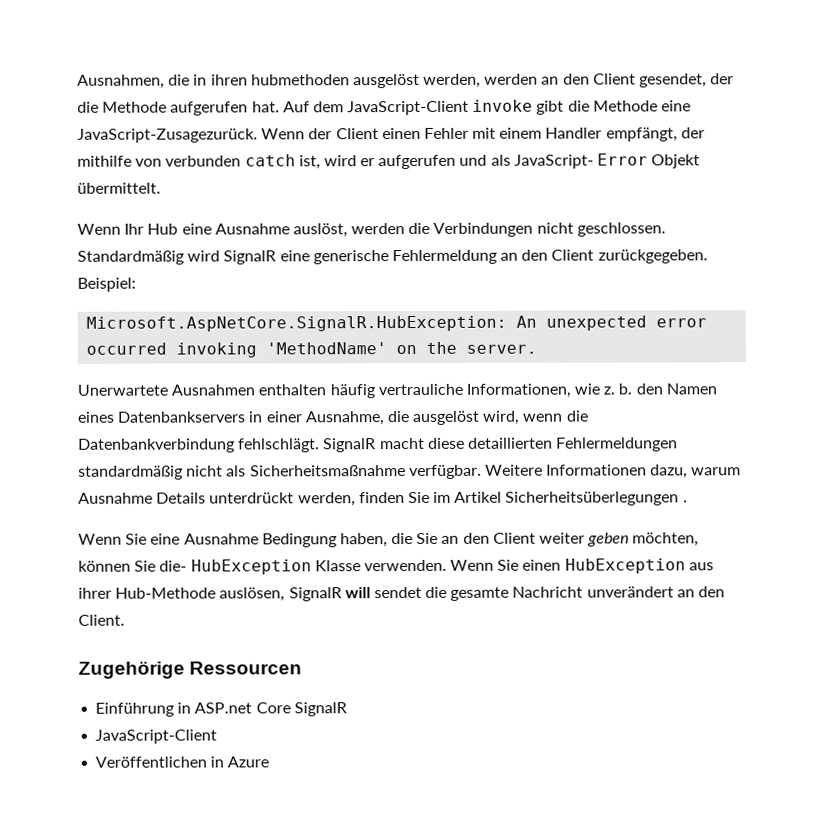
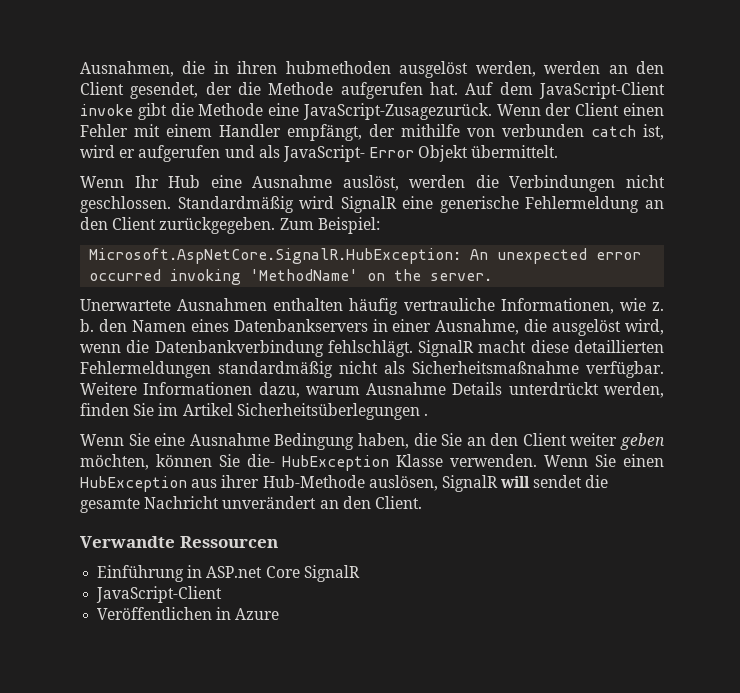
- Beispiel:
+ Zum Beispiel:
- Zugehörige Ressourcen
+ Verwandte Ressourcen

